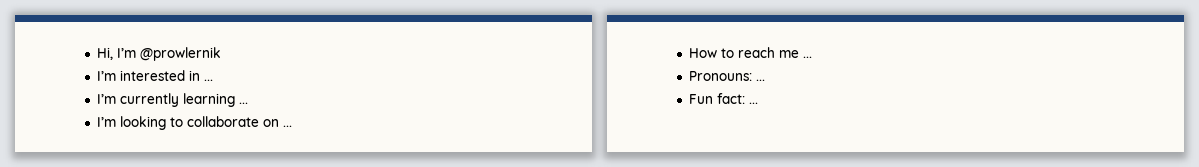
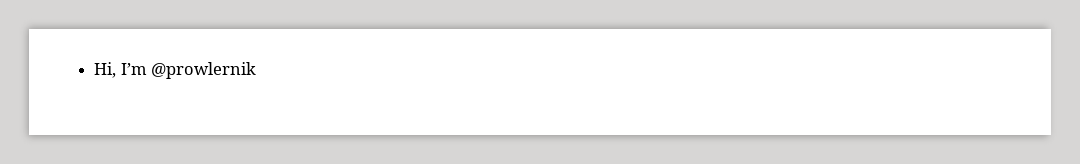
- I’m interested in ...
- I’m currently learning ...
- I’m looking to collaborate on ...
- How to reach me ...
- Pronouns: ...
- Fun fact: ...

